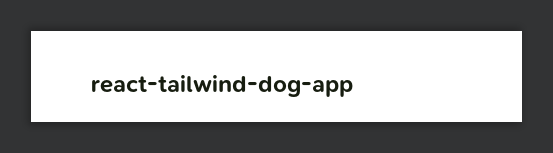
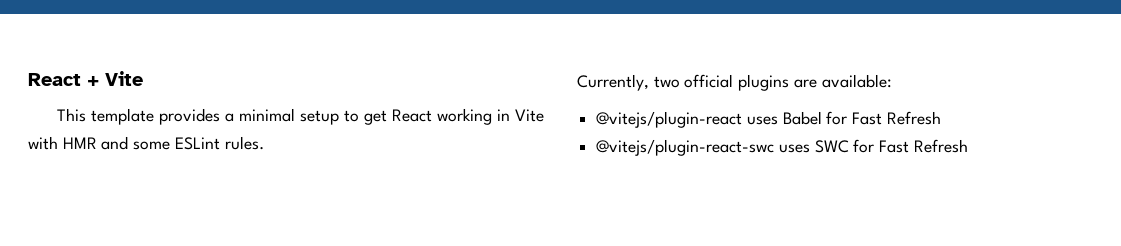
- react-tailwind-dog-app
+ React + Vite
+ This template provides a minimal setup to get React working in Vite with HMR and some ESLint rules.
+ Currently, two official plugins are available:
+ @vitejs/plugin-react uses Babel for Fast Refresh
+ @vitejs/plugin-react-swc uses SWC for Fast Refresh

